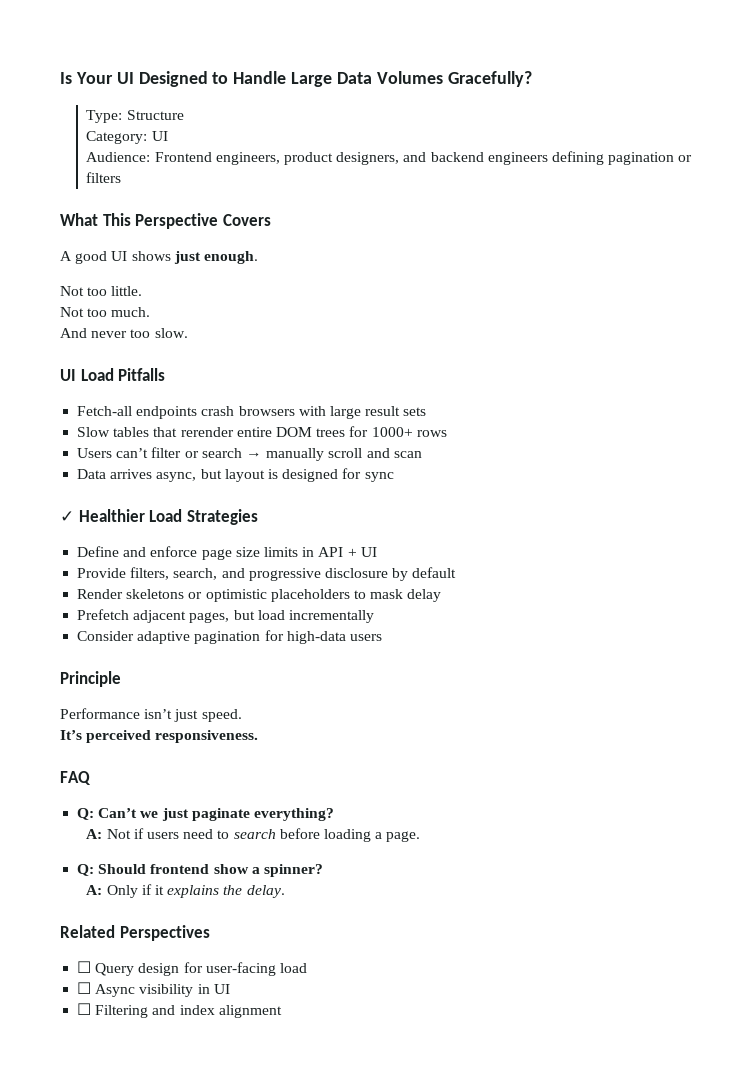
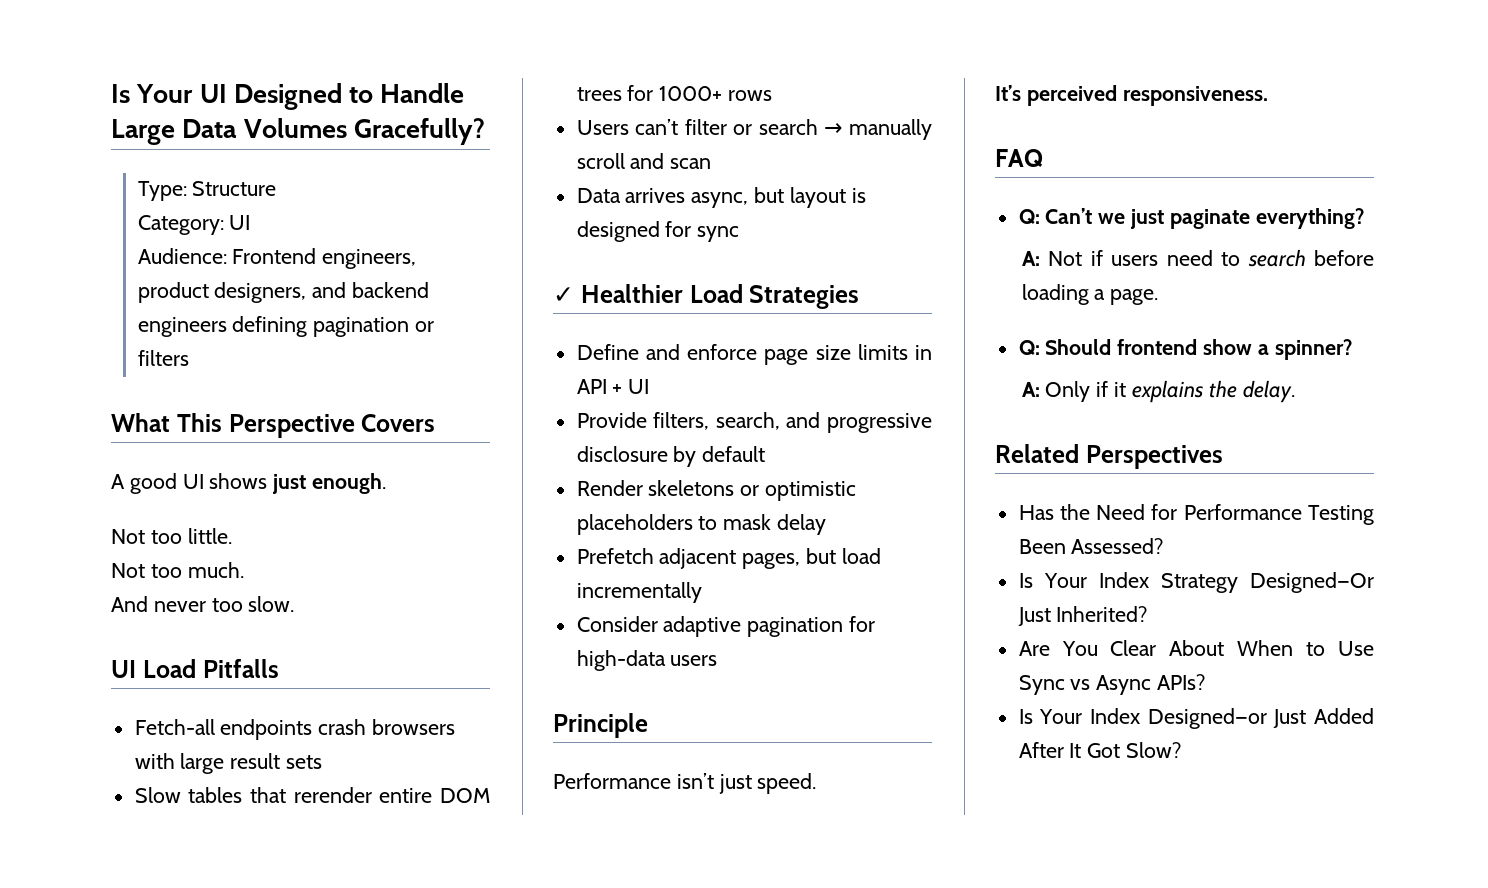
- ☐ Query design for user-facing load
- ☐ Async visibility in UI
- ☐ Filtering and index alignment
+ Has the Need for Performance Testing Been Assessed?
+ Is Your Index Strategy Designed—Or Just Inherited?
+ Are You Clear About When to Use Sync vs Async APIs?
+ Is Your Index Designed—or Just Added After It Got Slow?

